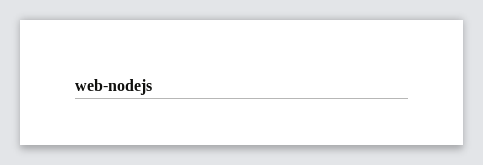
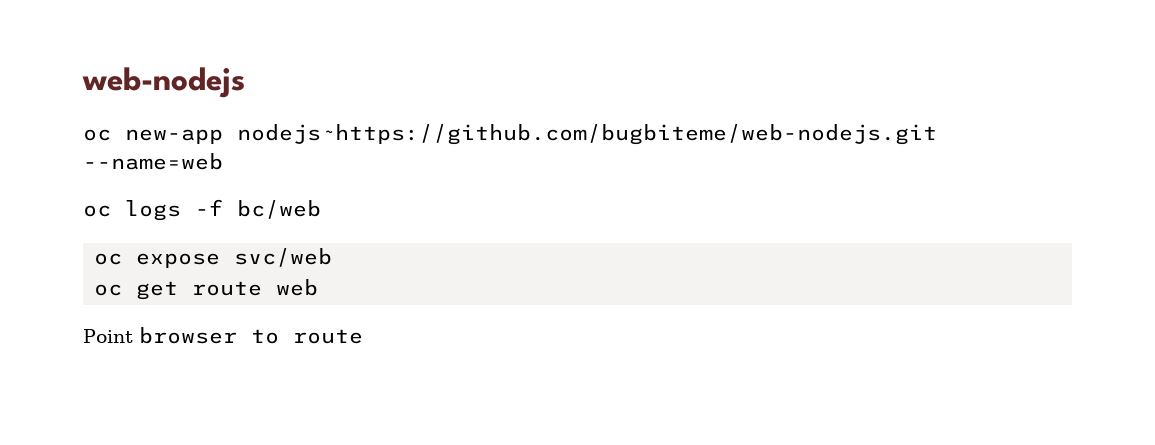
+ oc new-app nodejs~https://github.com/bugbiteme/web-nodejs.git --name=web
+ oc logs -f bc/web
+ oc expose svc/web
+ oc get route web
+ Point browser to route

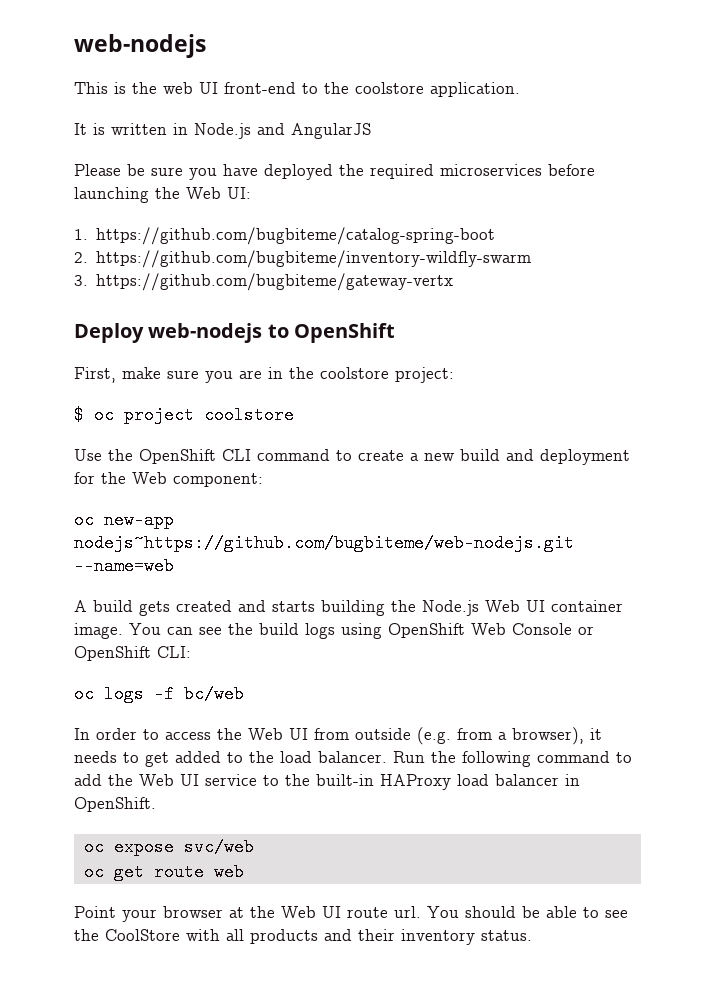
+ This is the web UI front-end to the coolstore application.
+ It is written in Node.js and AngularJS
+ Please be sure you have deployed the required microservices before launching the Web UI:
+ 1. https://github.com/bugbiteme/catalog-spring-boot
+ 2. https://github.com/bugbiteme/inventory-wildfly-swarm
+ 3. https://github.com/bugbiteme/gateway-vertx
+ Deploy web-nodejs to OpenShift
+ First, make sure you are in the coolstore project:
+ $ oc project coolstore
+ Use the OpenShift CLI command to create a new build and deployment for the Web component:
  oc new-app nodejs~https://github.com/bugbiteme/web-nodejs.git --name=web
+ A build gets created and starts building the Node.js Web UI container image. You can see the build logs using OpenShift Web Console or OpenShift CLI:
  oc logs -f bc/web
+ In order to access the Web UI from outside (e.g. from a browser), it needs to get added to the load balancer. Run the following command to add the Web UI service to the built-in HAProxy load balancer in OpenShift.
- Point browser to route
+ Point your browser at the Web UI route url. You should be able to see the CoolStore with all products and their inventory status.

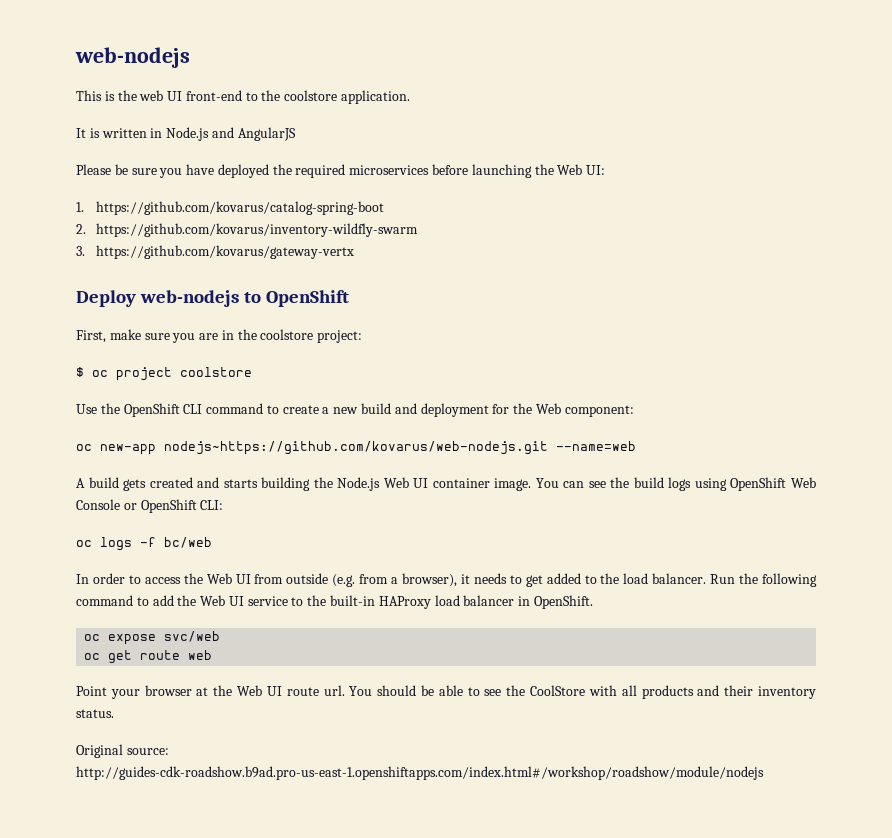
- 1. https://github.com/bugbiteme/catalog-spring-boot
+ 1. https://github.com/kovarus/catalog-spring-boot
- 2. https://github.com/bugbiteme/inventory-wildfly-swarm
+ 2. https://github.com/kovarus/inventory-wildfly-swarm
- 3. https://github.com/bugbiteme/gateway-vertx
+ 3. https://github.com/kovarus/gateway-vertx
- oc new-app nodejs~https://github.com/bugbiteme/web-nodejs.git --name=web
+ oc new-app nodejs~https://github.com/kovarus/web-nodejs.git --name=web
+ Original source: http://guides-cdk-roadshow.b9ad.pro-us-east-1.openshiftapps.com/index.html#/workshop/roadshow/module/nodejs

